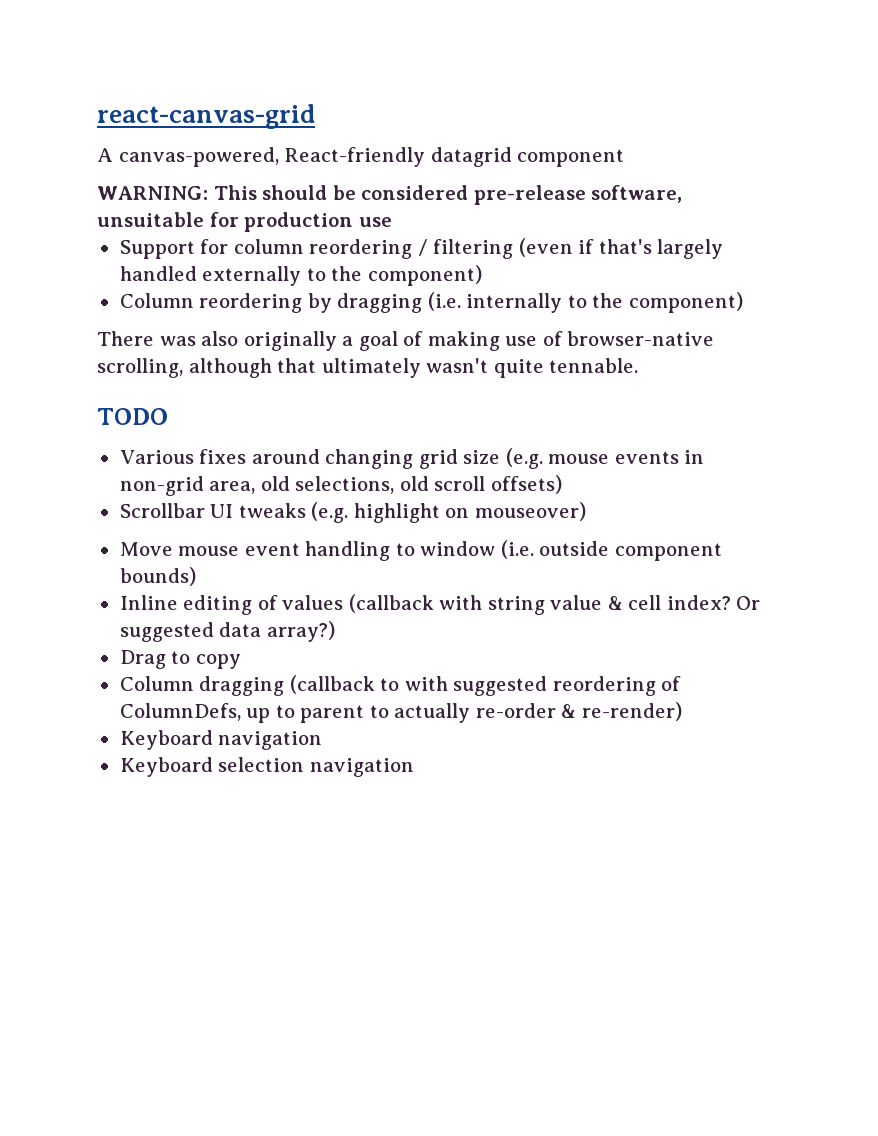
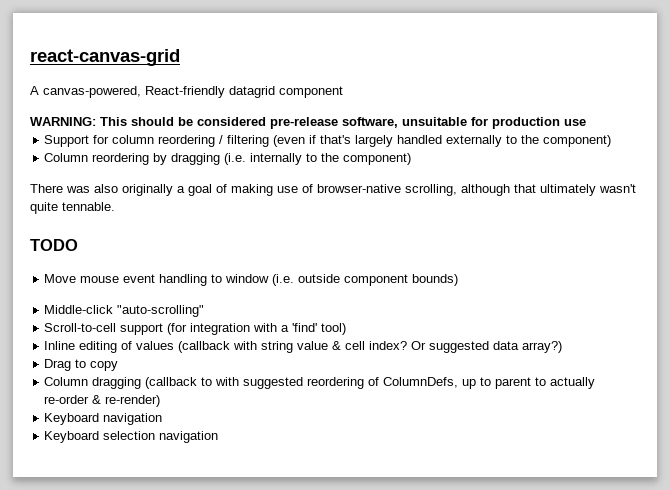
- Various fixes around changing grid size (e.g. mouse events in non-grid area, old selections, old scroll offsets)
- Scrollbar UI tweaks (e.g. highlight on mouseover)
+ Middle-click "auto-scrolling"
+ Scroll-to-cell support (for integration with a 'find' tool)

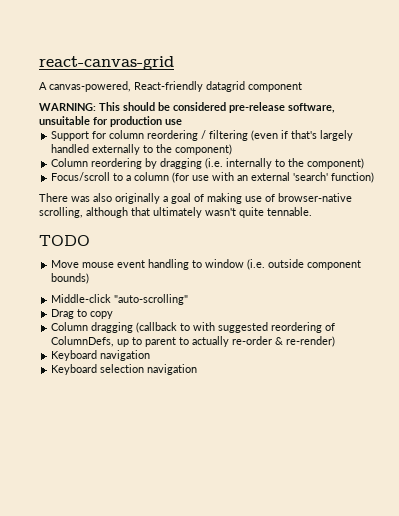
+ Focus/scroll to a column (for use with an external 'search' function)
- Scroll-to-cell support (for integration with a 'find' tool)
- Inline editing of values (callback with string value & cell index? Or suggested data array?)

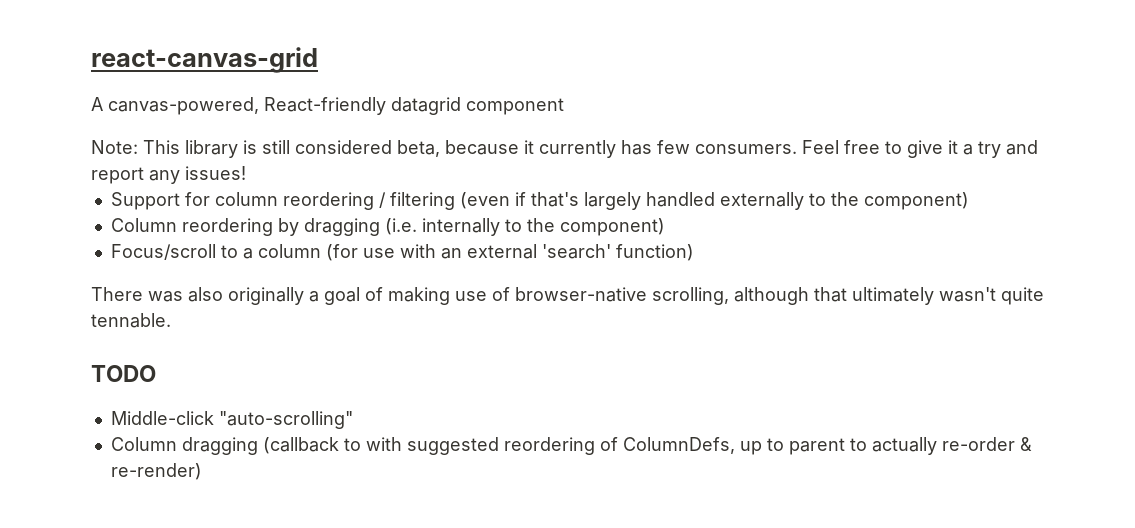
- WARNING: This should be considered pre-release software, unsuitable for production use
+ Note: This library is still considered beta, because it currently has few consumers. Feel free to give it a try and report any issues!
- Move mouse event handling to window (i.e. outside component bounds)
- Drag to copy
- Keyboard navigation
- Keyboard selection navigation

